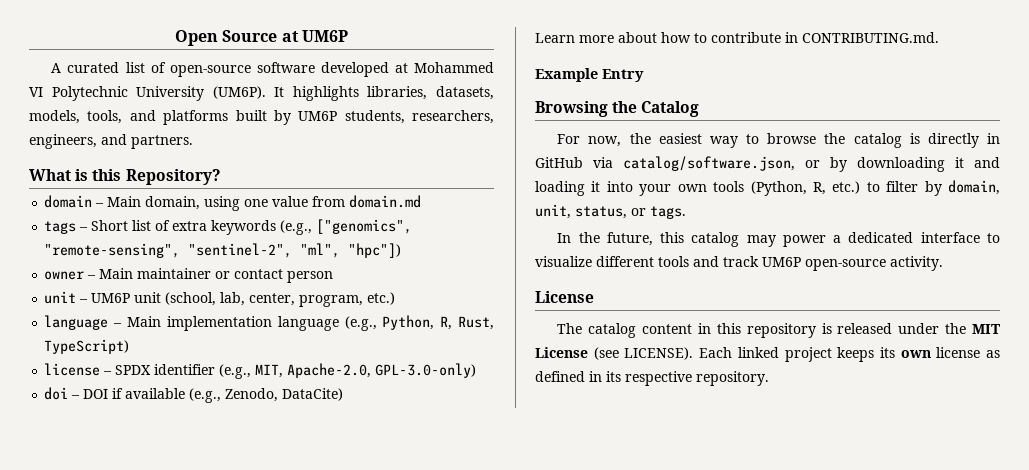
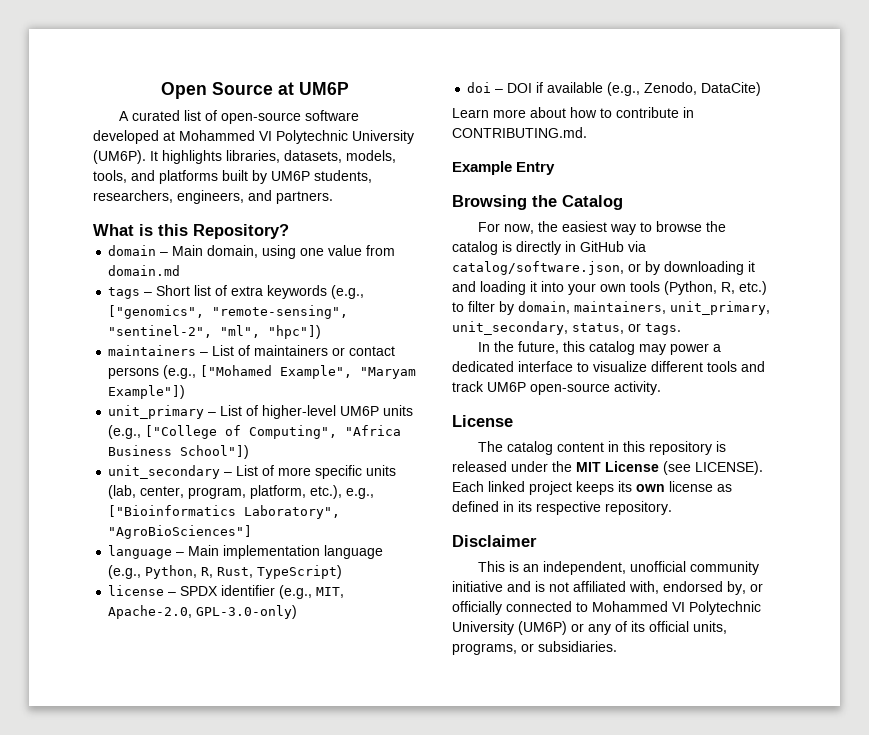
- owner – Main maintainer or contact person
- unit – UM6P unit (school, lab, center, program, etc.)
+ maintainers – List of maintainers or contact persons (e.g., ["Mohamed Example", "Maryam Example"])
+ unit_primary – List of higher-level UM6P units (e.g., ["College of Computing", "Africa Business School"])
+ unit_secondary – List of more specific units (lab, center, program, platform, etc.), e.g., ["Bioinformatics Laboratory", "AgroBioSciences"]
- For now, the easiest way to browse the catalog is directly in GitHub via catalog/software.json, or by downloading it and loading it into your own tools (Python, R, etc.) to filter by domain, unit, status, or tags.
+ For now, the easiest way to browse the catalog is directly in GitHub via catalog/software.json, or by downloading it and loading it into your own tools (Python, R, etc.) to filter by domain, maintainers, unit_primary, unit_secondary, status, or tags.
+ Disclaimer
+ This is an independent, unofficial community initiative and is not affiliated with, endorsed by, or officially connected to Mohammed VI Polytechnic University (UM6P) or any of its official units, programs, or subsidiaries.

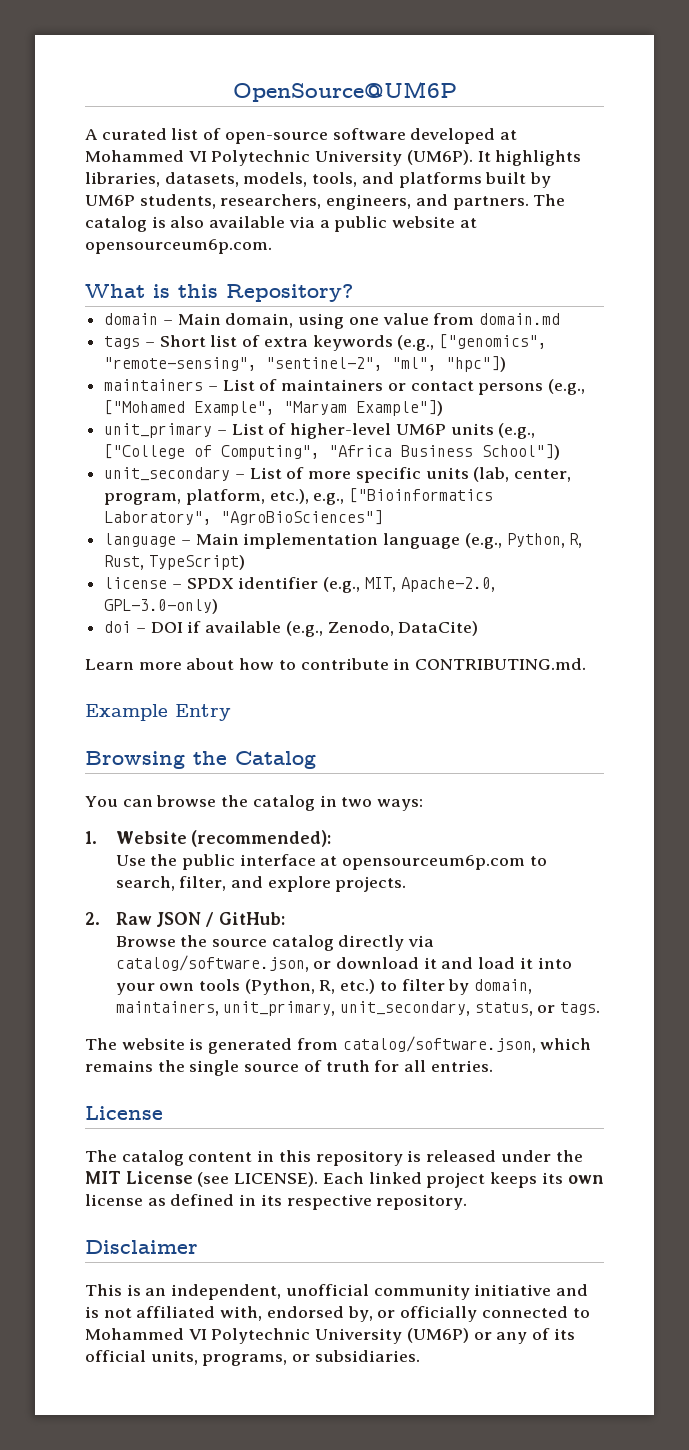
- Open Source at UM6P
+ OpenSource@UM6P
+ The catalog is also available via a public website at opensourceum6p.com.
- For now, the easiest way to browse the catalog is directly in GitHub via catalog/software.json, or by downloading it and loading it into your own tools (Python, R, etc.) to filter by domain, maintainers, unit_primary, unit_secondary, status, or tags.
+ You can browse the catalog in two ways:
+ 1. Website (recommended):
+ Use the public interface at opensourceum6p.com to search, filter, and explore projects.
+ 2. Raw JSON / GitHub:
+ Browse the source catalog directly via catalog/software.json, or download it and load it into your own tools (Python, R, etc.) to filter by domain, maintainers, unit_primary, unit_secondary, status, or tags.
- In the future, this catalog may power a dedicated interface to visualize different tools and track UM6P open-source activity.
+ The website is generated from catalog/software.json, which remains the single source of truth for all entries.

